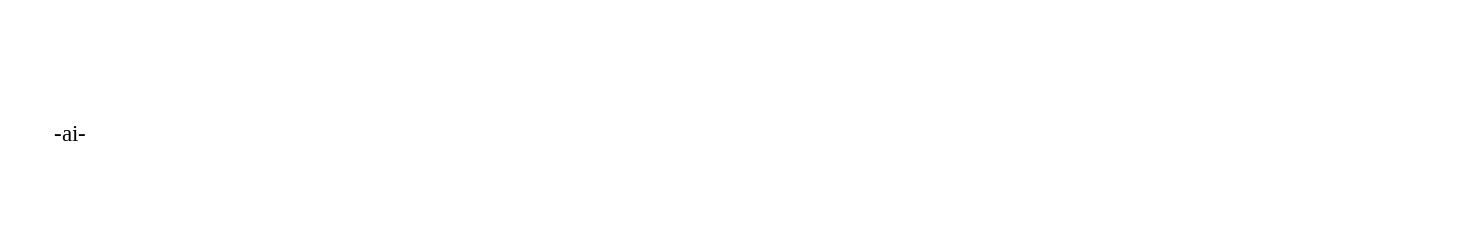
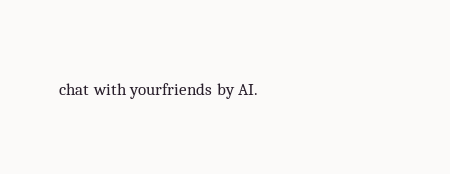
- -ai-
+ chat with yourfriends by AI.

